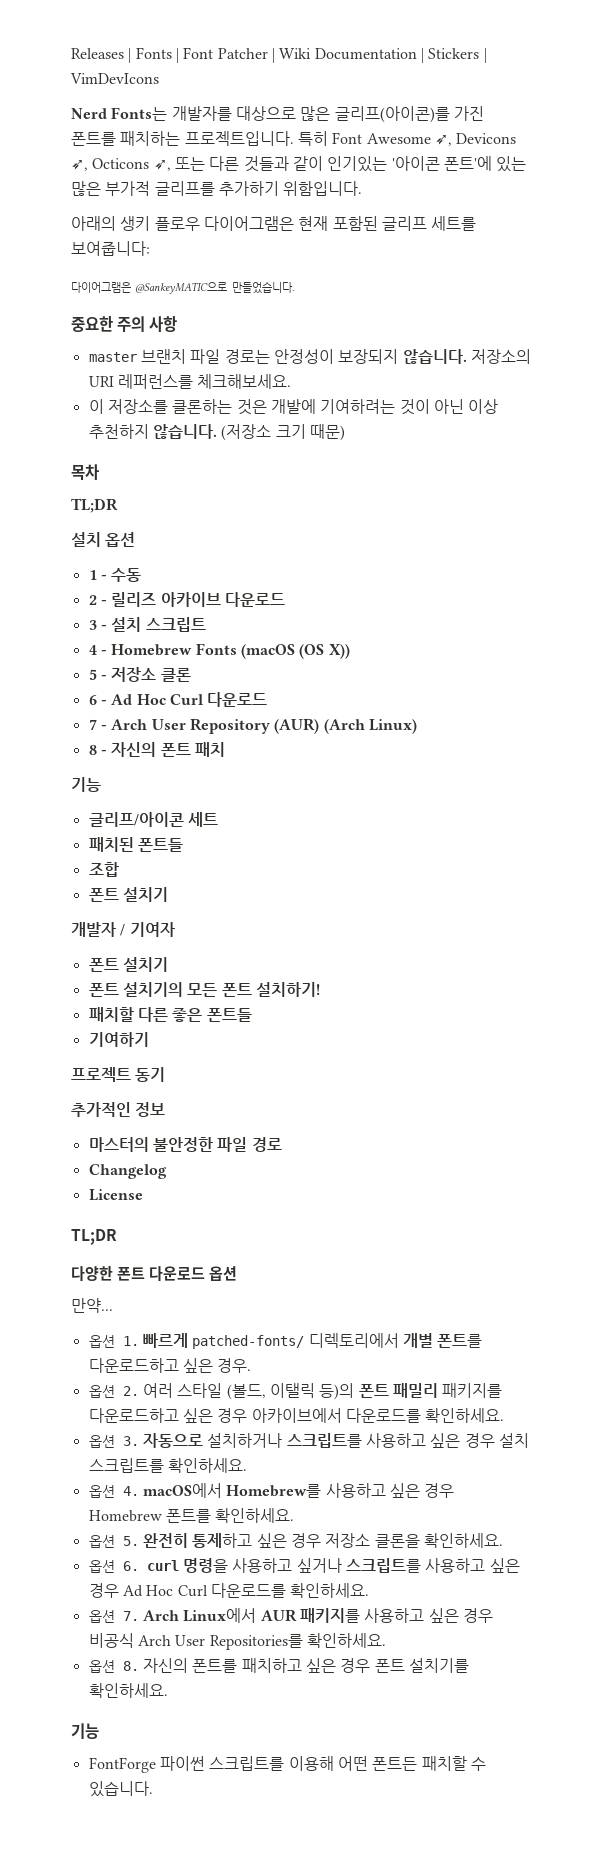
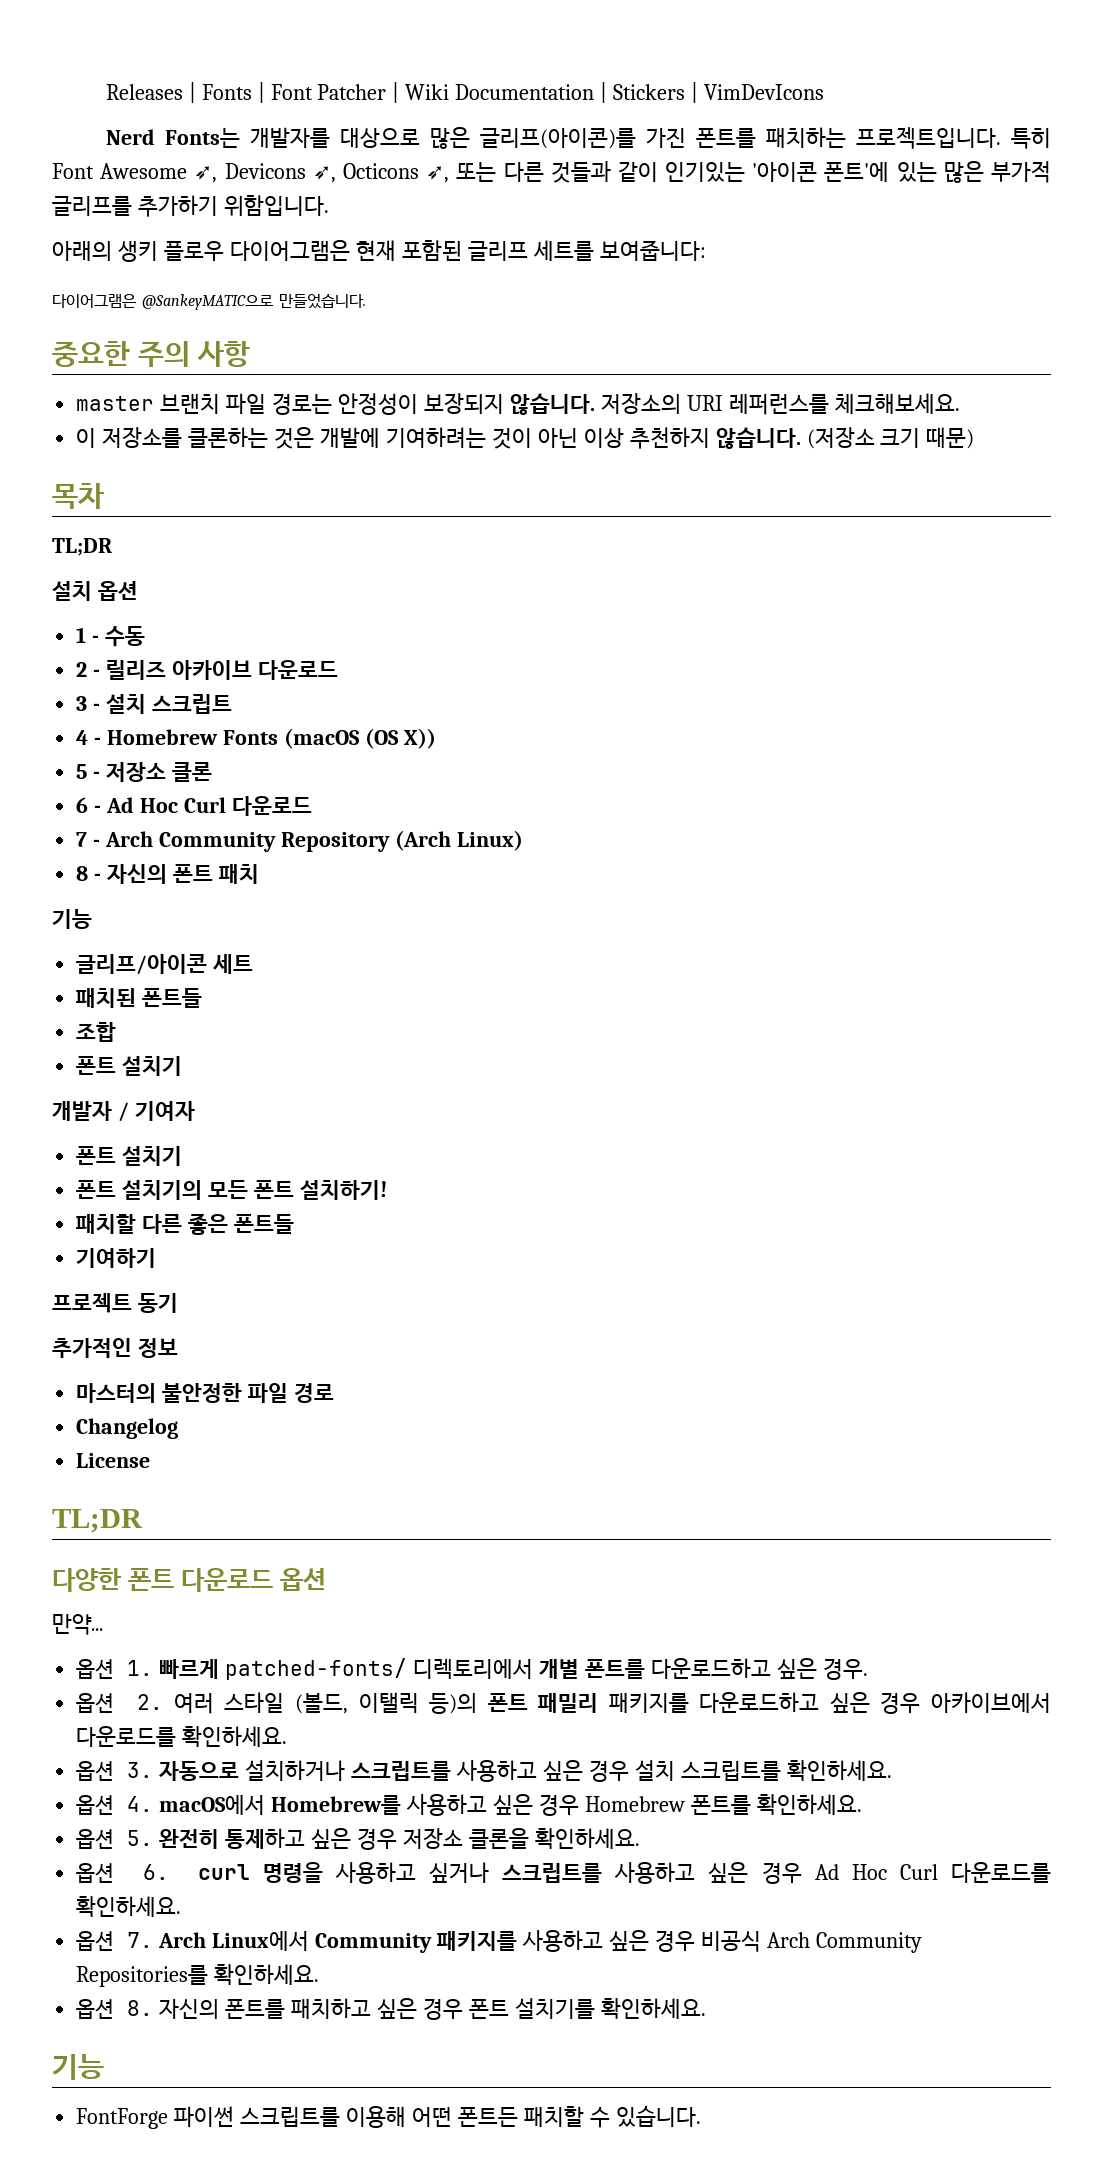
- 7 - Arch User Repository (AUR) (Arch Linux)
+ 7 - Arch Community Repository (Arch Linux)
- 옵션 7. Arch Linux에서 AUR 패키지를 사용하고 싶은 경우 비공식 Arch User Repositories를 확인하세요.
+ 옵션 7. Arch Linux에서 Community 패키지를 사용하고 싶은 경우 비공식 Arch Community Repositories를 확인하세요.

